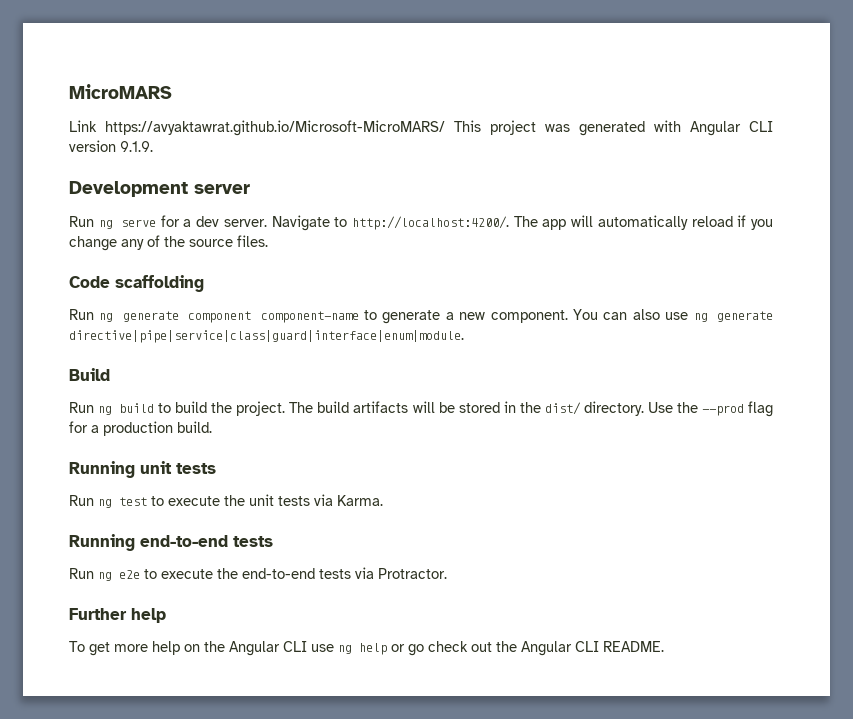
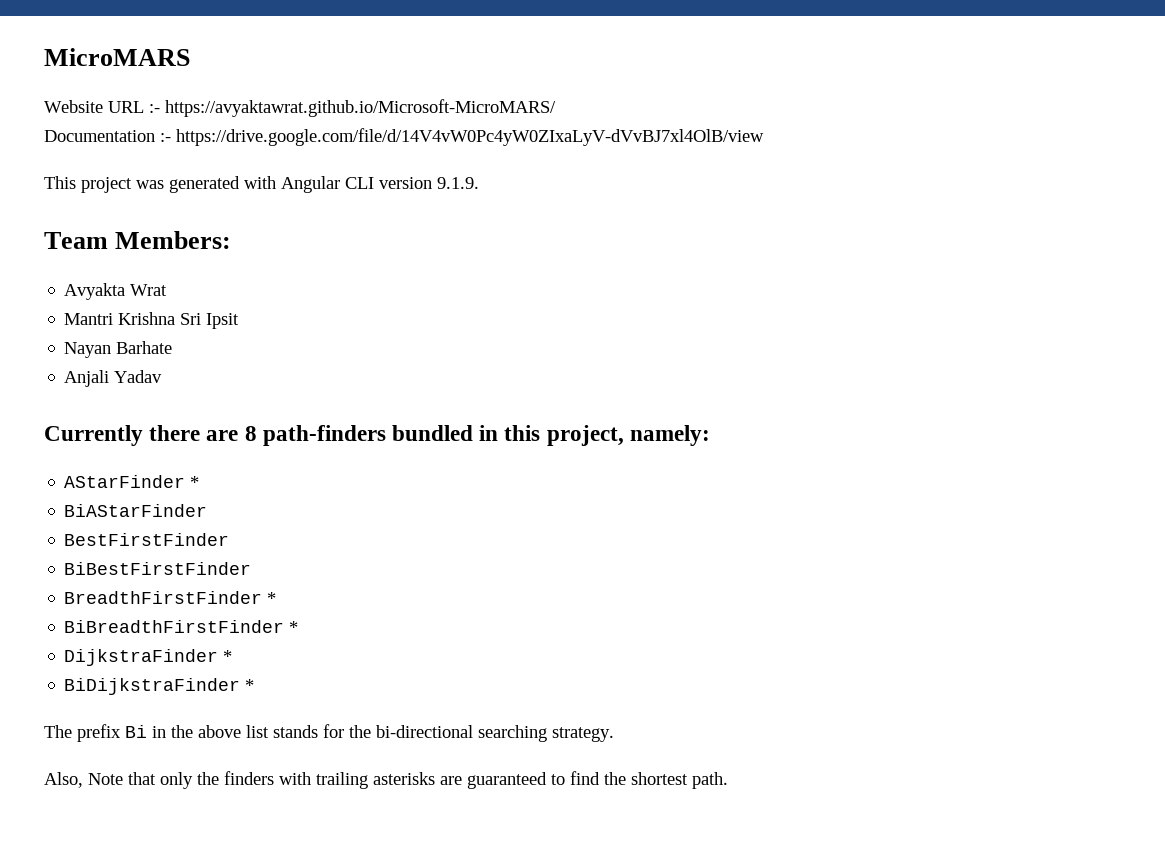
- Link https://avyaktawrat.github.io/Microsoft-MicroMARS/ This project was generated with Angular CLI version 9.1.9.
+ Website URL :- https://avyaktawrat.github.io/Microsoft-MicroMARS/
+ Documentation :- https://drive.google.com/file/d/14V4vW0Pc4yW0ZIxaLyV-dVvBJ7xl4OlB/view
+ This project was generated with Angular CLI version 9.1.9.
- Development server
- Run ng serve for a dev server. Navigate to http://localhost:4200/. The app will automatically reload if you change any of the source files.
- Code scaffolding
- Run ng generate component component-name to generate a new component. You can also use ng generate directive|pipe|service|class|guard|interface|enum|module.
- Build
- Run ng build to build the project. The build artifacts will be stored in the dist/ directory. Use the --prod flag for a production build.
- Running unit tests
- Run ng test to execute the unit tests via Karma.
- Running end-to-end tests
- Run ng e2e to execute the end-to-end tests via Protractor.
- Further help
- To get more help on the Angular CLI use ng help or go check out the Angular CLI README.
+ Team Members:
+ Avyakta Wrat
+ Mantri Krishna Sri Ipsit
+ Nayan Barhate
+ Anjali Yadav
+ Currently there are 8 path-finders bundled in this project, namely:
+ AStarFinder *
+ BiAStarFinder
+ BestFirstFinder
+ BiBestFirstFinder
+ BreadthFirstFinder *
+ BiBreadthFirstFinder *
+ DijkstraFinder *
+ BiDijkstraFinder *
+ The prefix Bi in the above list stands for the bi-directional searching strategy.
+ Also, Note that only the finders with trailing asterisks are guaranteed to find the shortest path.

